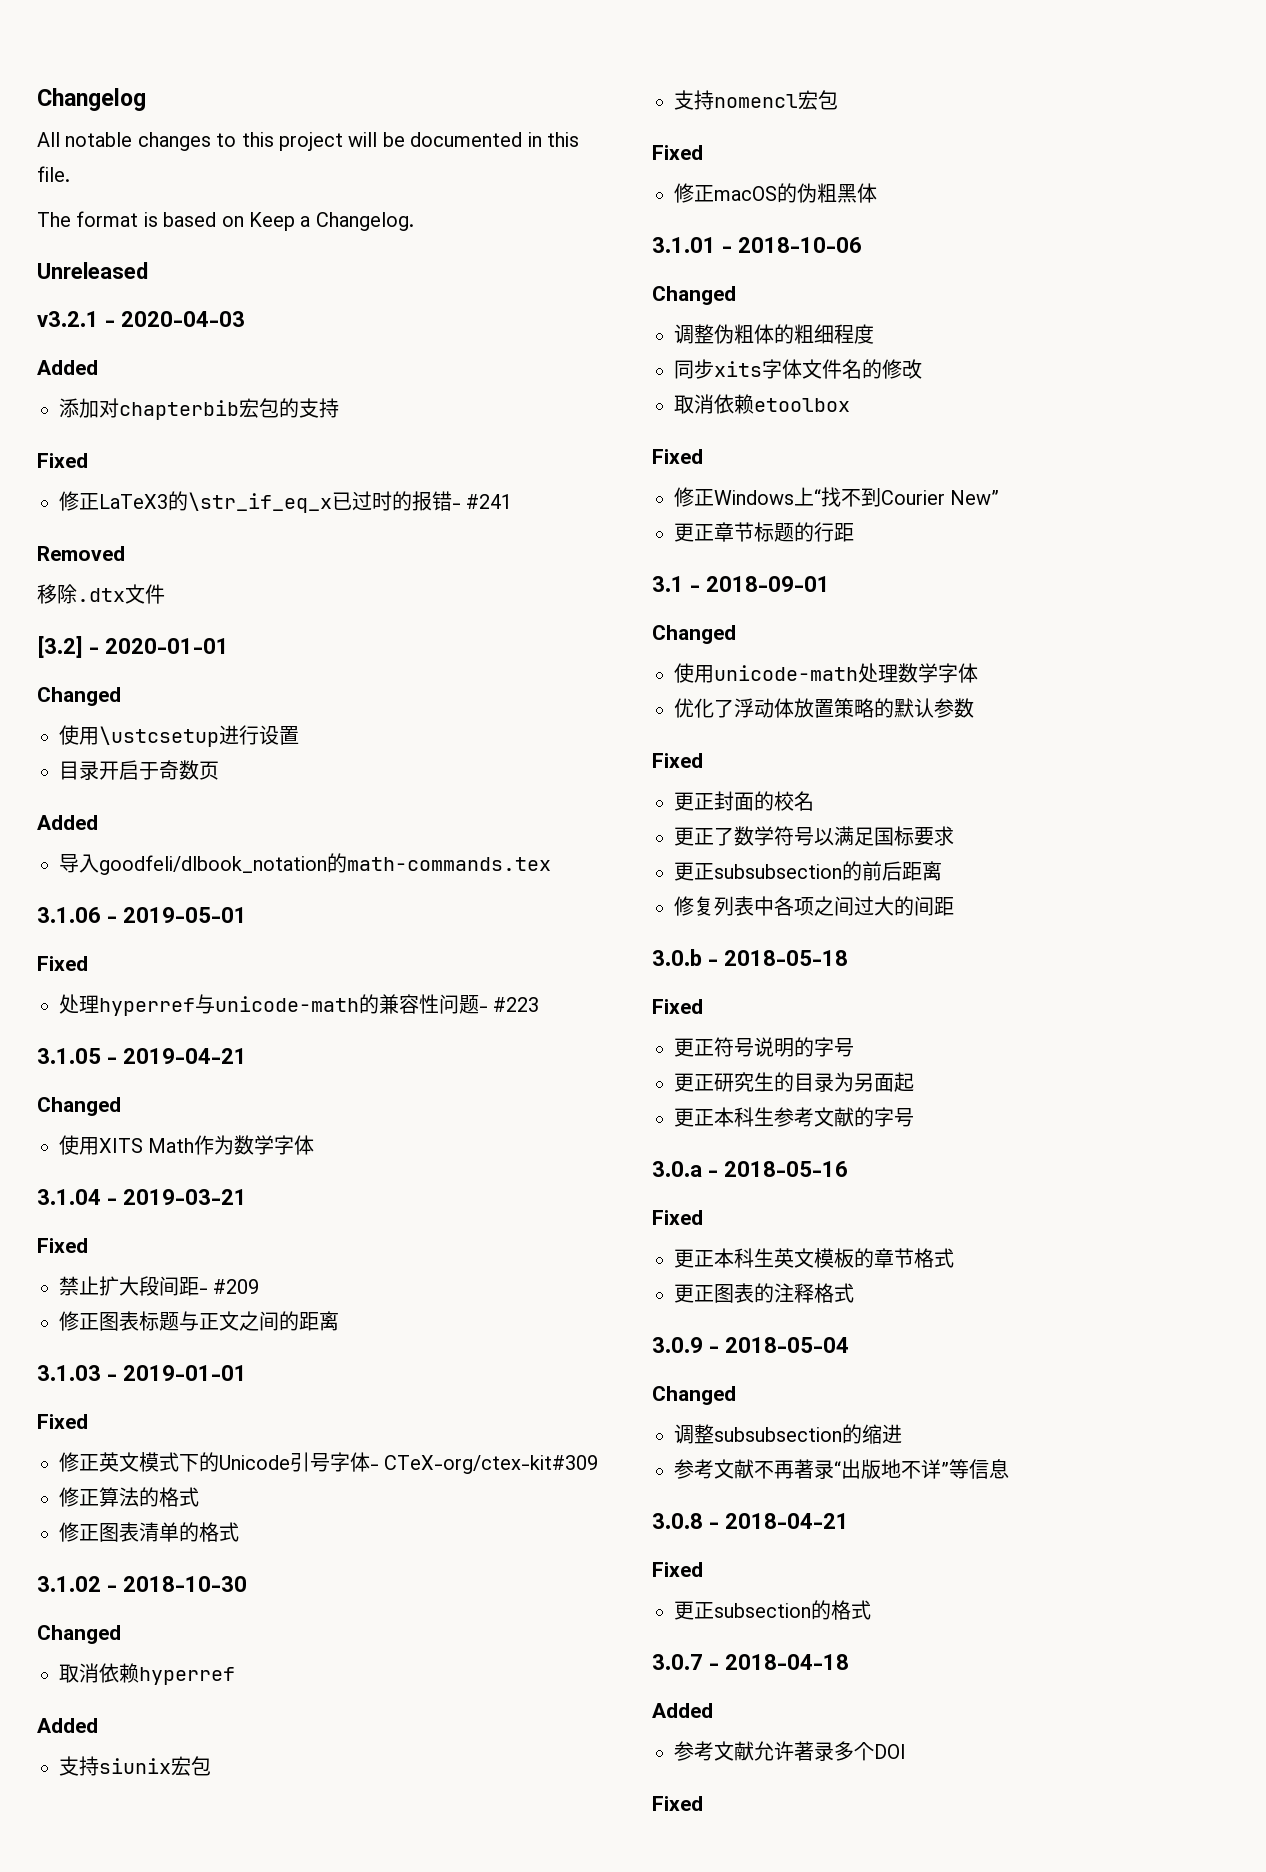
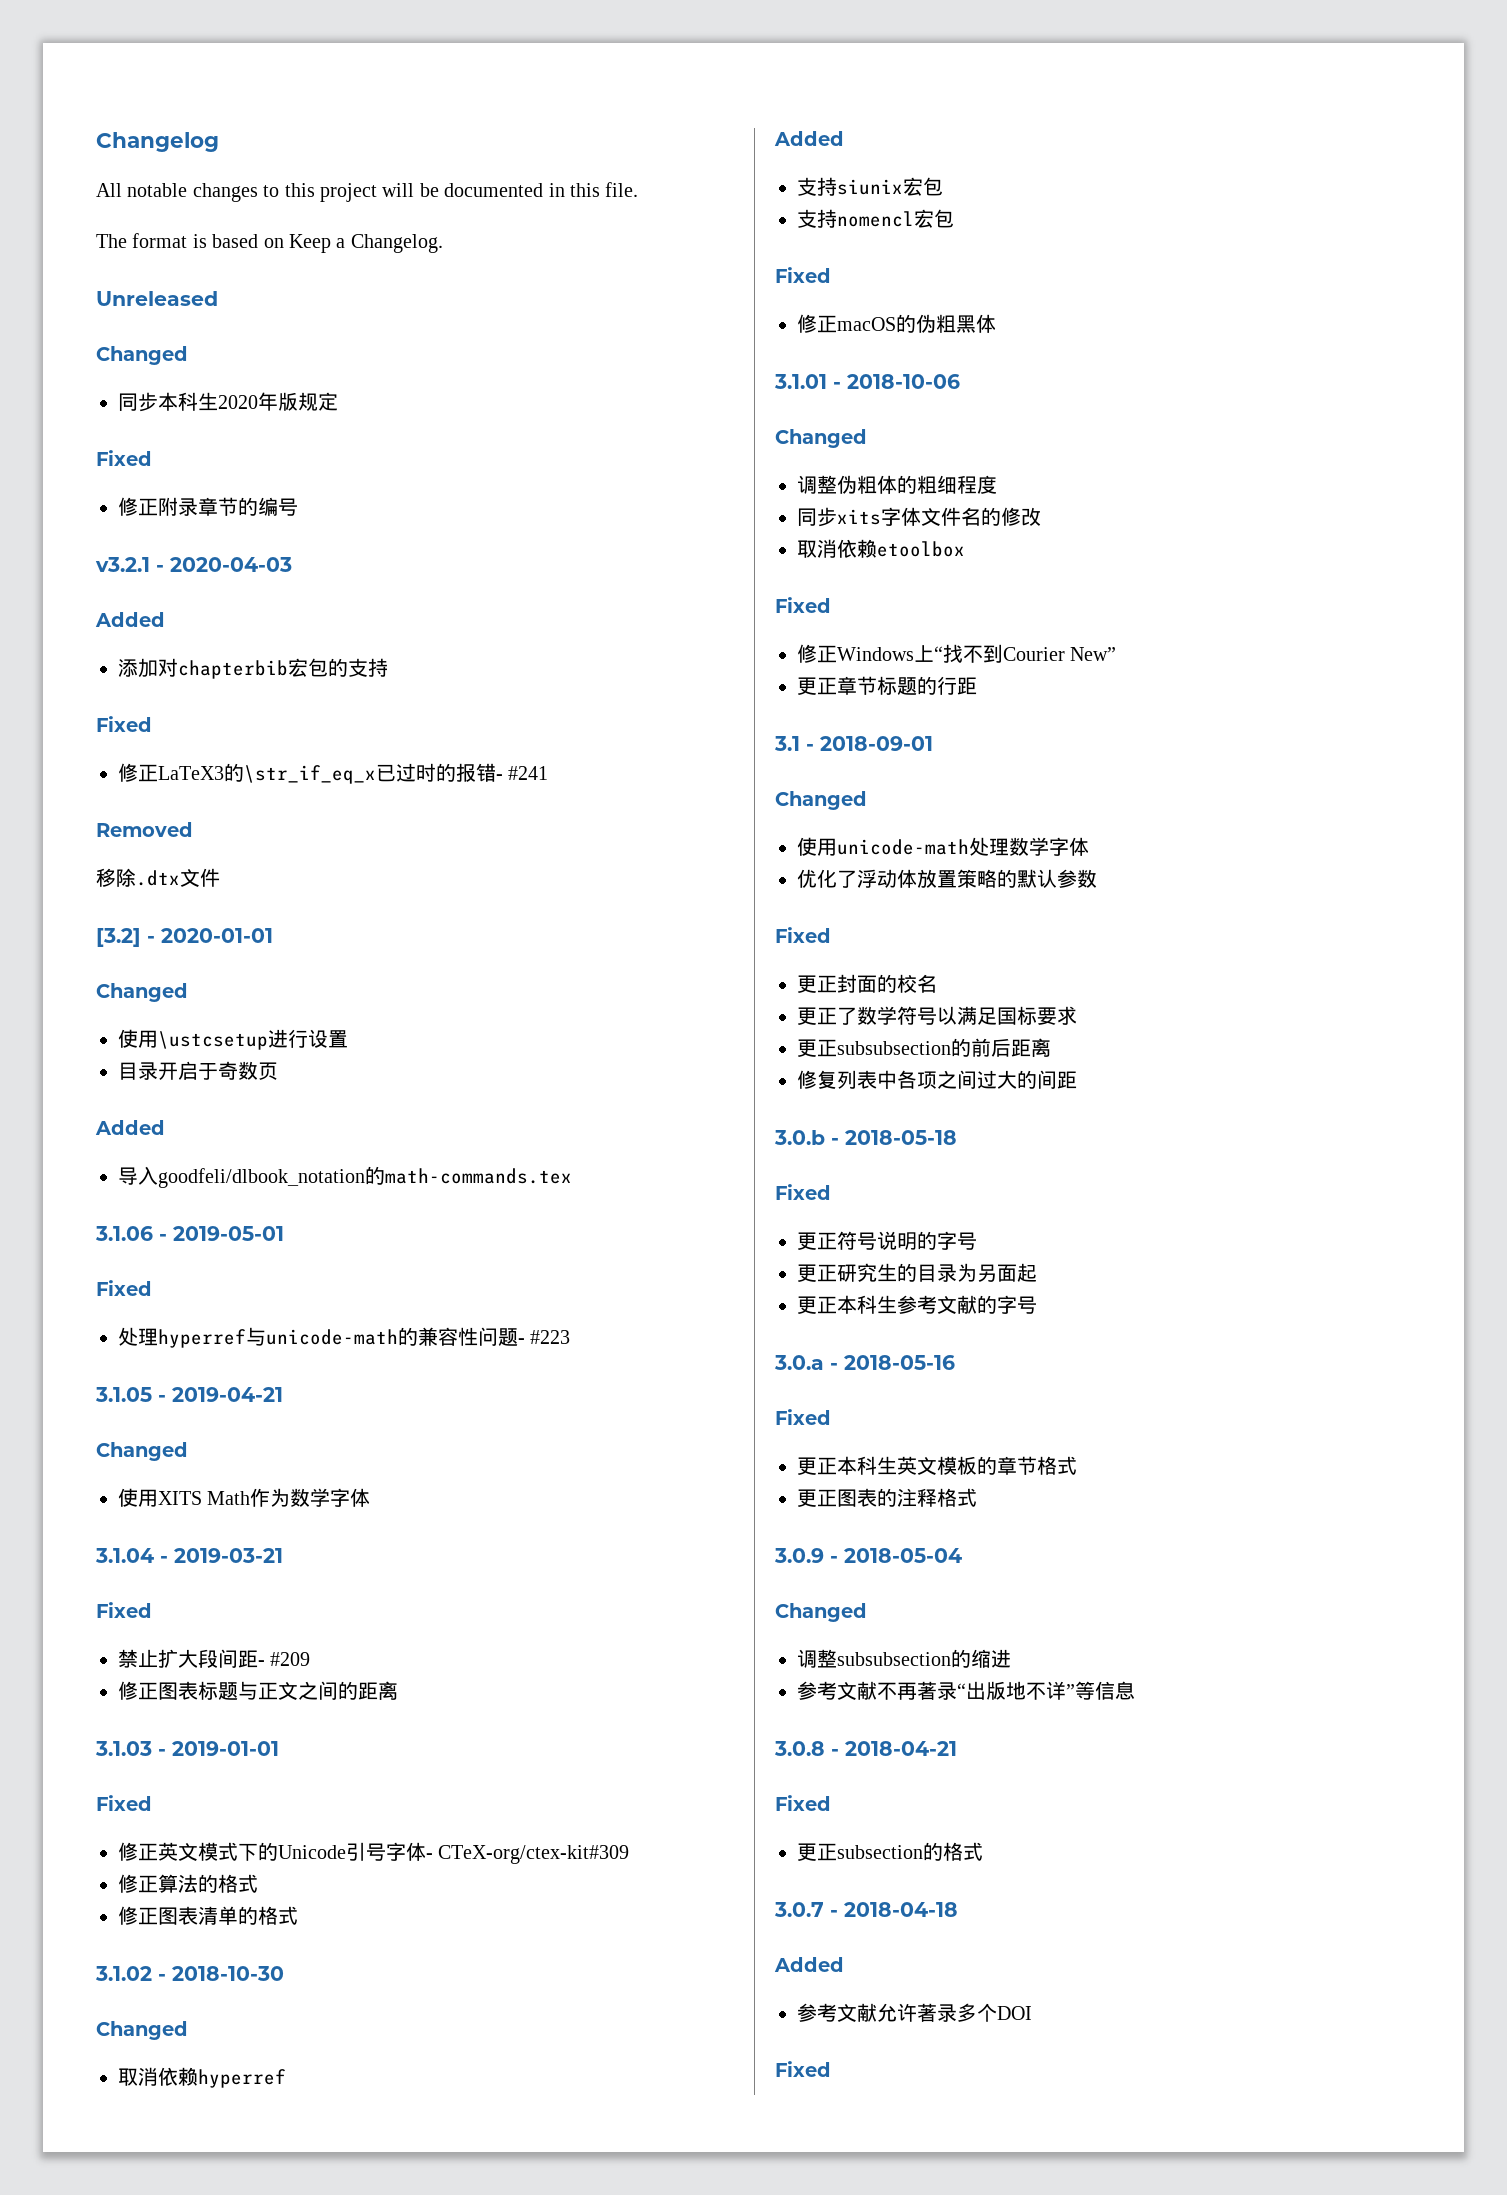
  Unreleased
+ Changed
+ 同步本科生2020年版规定
+ Fixed
+ 修正附录章节的编号

